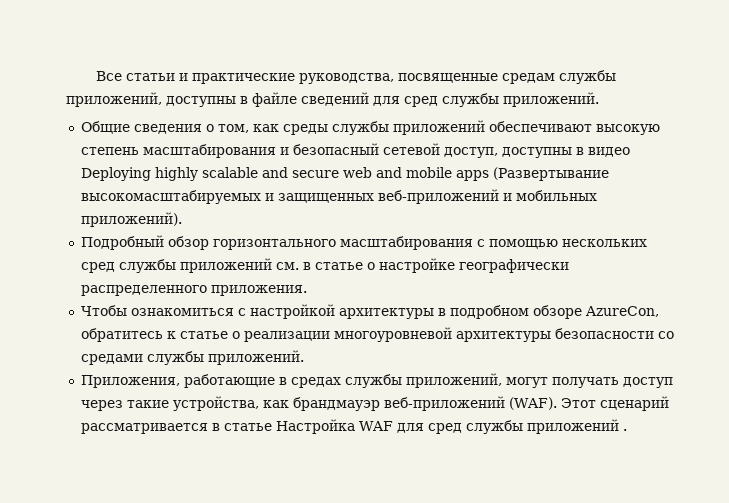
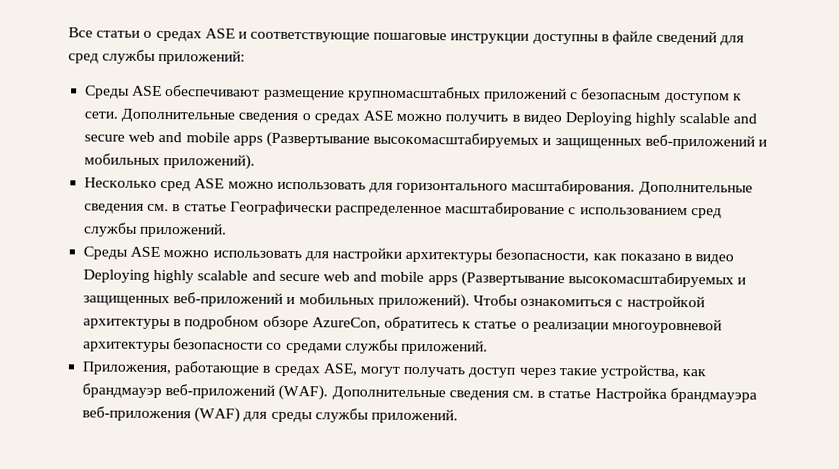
- Все статьи и практические руководства, посвященные средам службы приложений, доступны в файле сведений для сред службы приложений.
- Общие сведения о том, как среды службы приложений обеспечивают высокую степень масштабирования и безопасный сетевой доступ, доступны в видео Deploying highly scalable and secure web and mobile apps (Развертывание высокомасштабируемых и защищенных веб-приложений и мобильных приложений).
+ Все статьи о средах ASE и соответствующие пошаговые инструкции доступны в файле сведений для сред службы приложений:
+ Среды ASE обеспечивают размещение крупномасштабных приложений с безопасным доступом к сети. Дополнительные сведения о средах ASE можно получить в видео Deploying highly scalable and secure web and mobile apps (Развертывание высокомасштабируемых и защищенных веб-приложений и мобильных приложений).
- Подробный обзор горизонтального масштабирования с помощью нескольких сред службы приложений см. в статье о настройке географически распределенного приложения.
- Чтобы ознакомиться с настройкой архитектуры в подробном обзоре AzureCon, обратитесь к статье о реализации многоуровневой архитектуры безопасности со средами службы приложений.
+ Несколько сред ASE можно использовать для горизонтального масштабирования. Дополнительные сведения см. в статье Географически распределенное масштабирование с использованием сред службы приложений.
+ Среды ASE можно использовать для настройки архитектуры безопасности, как показано в видео Deploying highly scalable and secure web and mobile apps (Развертывание высокомасштабируемых и защищенных веб-приложений и мобильных приложений). Чтобы ознакомиться с настройкой архитектуры в подробном обзоре AzureCon, обратитесь к статье о реализации многоуровневой архитектуры безопасности со средами службы приложений.
- Приложения, работающие в средах службы приложений, могут получать доступ через такие устройства, как брандмауэр веб-приложений (WAF).
+ Приложения, работающие в средах ASE, могут получать доступ через такие устройства, как брандмауэр веб-приложений (WAF).
- Этот сценарий рассматривается в статье Настройка WAF для сред службы приложений .
+ Дополнительные сведения см. в статье Настройка брандмауэра веб-приложения (WAF) для среды службы приложений.

